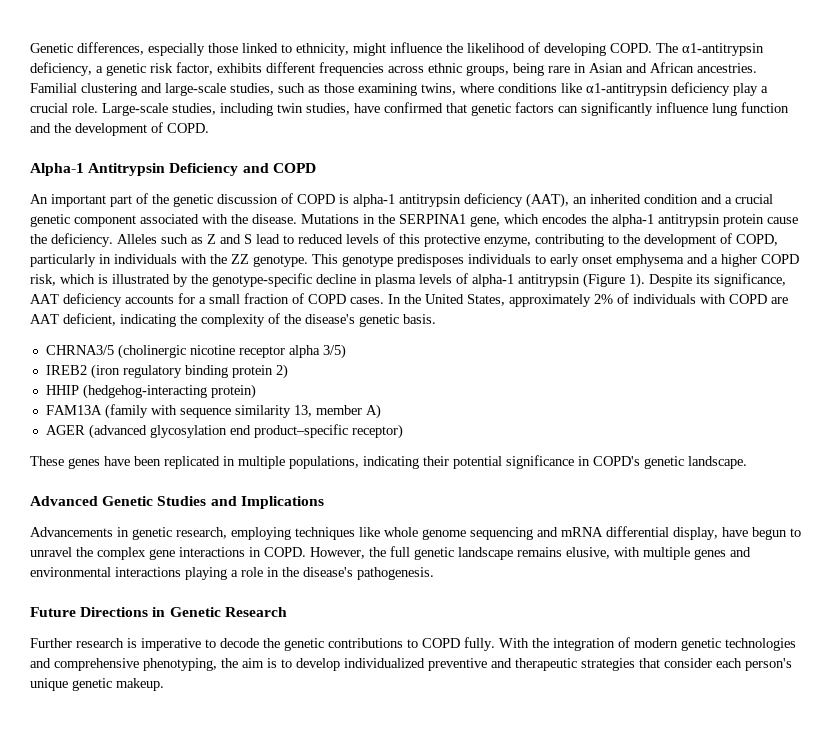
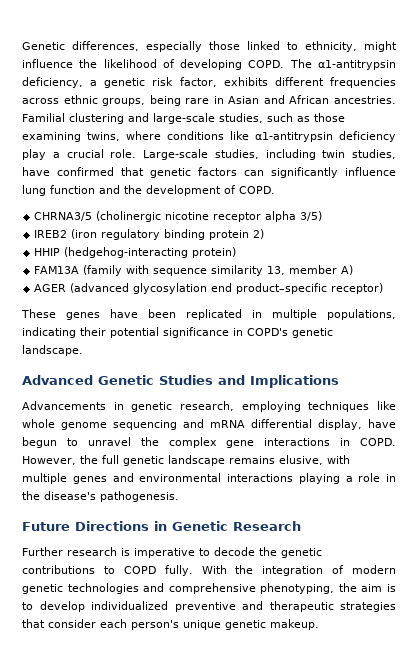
- Alpha-1 Antitrypsin Deficiency and COPD
- An important part of the genetic discussion of COPD is alpha-1 antitrypsin deficiency (AAT), an inherited condition and a crucial genetic component associated with the disease. Mutations in the SERPINA1 gene, which encodes the alpha-1 antitrypsin protein cause the deficiency. Alleles such as Z and S lead to reduced levels of this protective enzyme, contributing to the development of COPD, particularly in individuals with the ZZ genotype. This genotype predisposes individuals to early onset emphysema and a higher COPD risk, which is illustrated by the genotype-specific decline in plasma levels of alpha-1 antitrypsin (Figure 1). Despite its significance, AAT deficiency accounts for a small fraction of COPD cases. In the United States, approximately 2% of individuals with COPD are AAT deficient, indicating the complexity of the disease's genetic basis.

